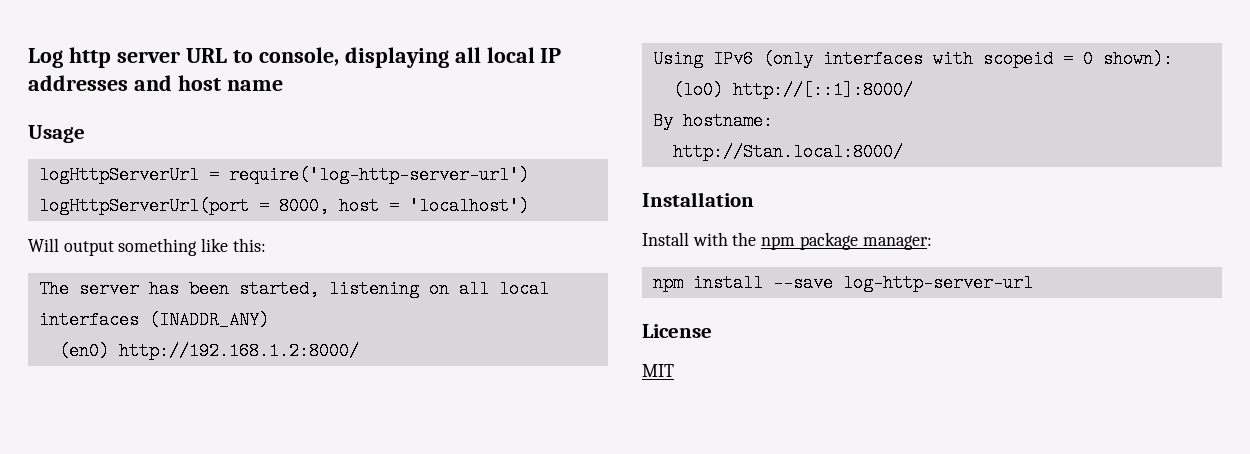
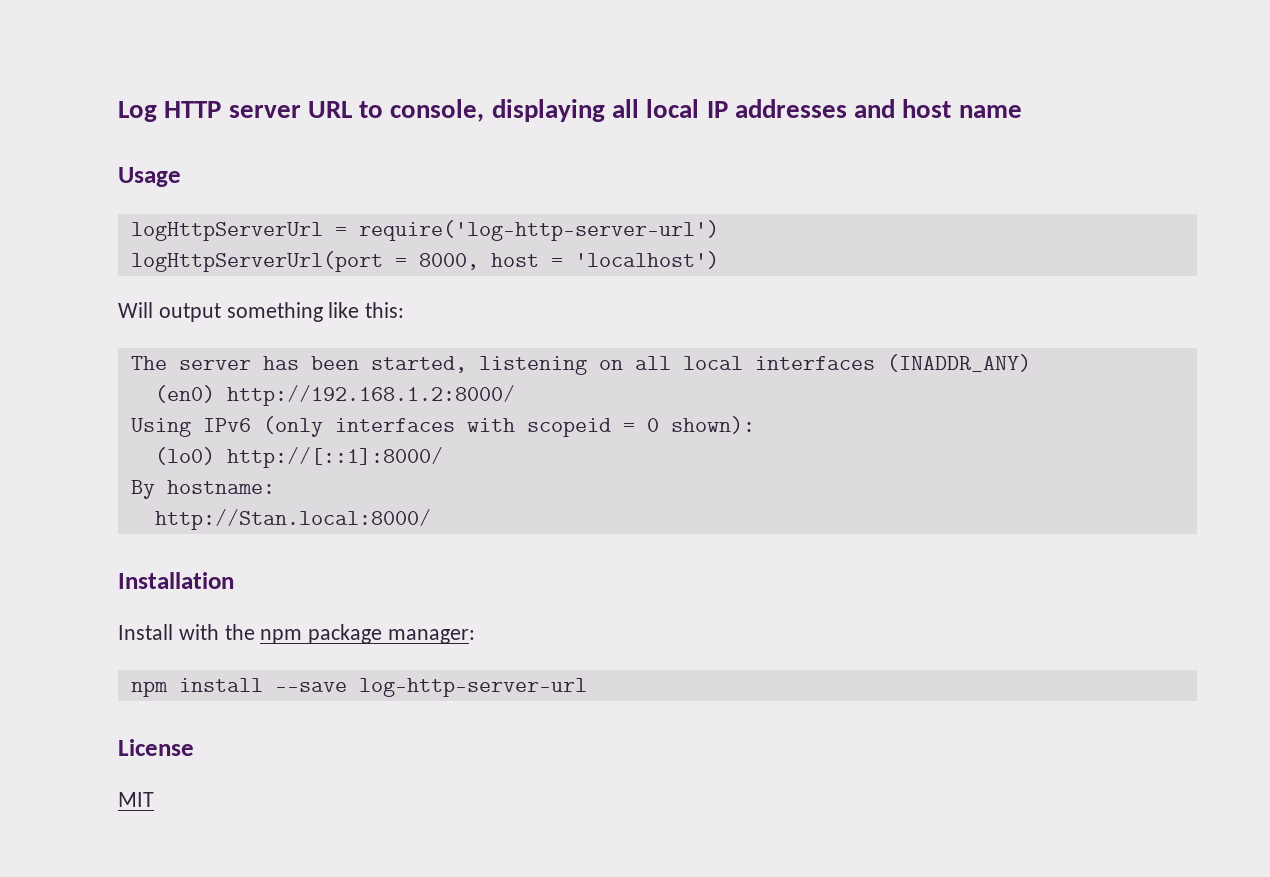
- Log http server URL to console, displaying all local IP addresses and host name
+ Log HTTP server URL to console, displaying all local IP addresses and host name

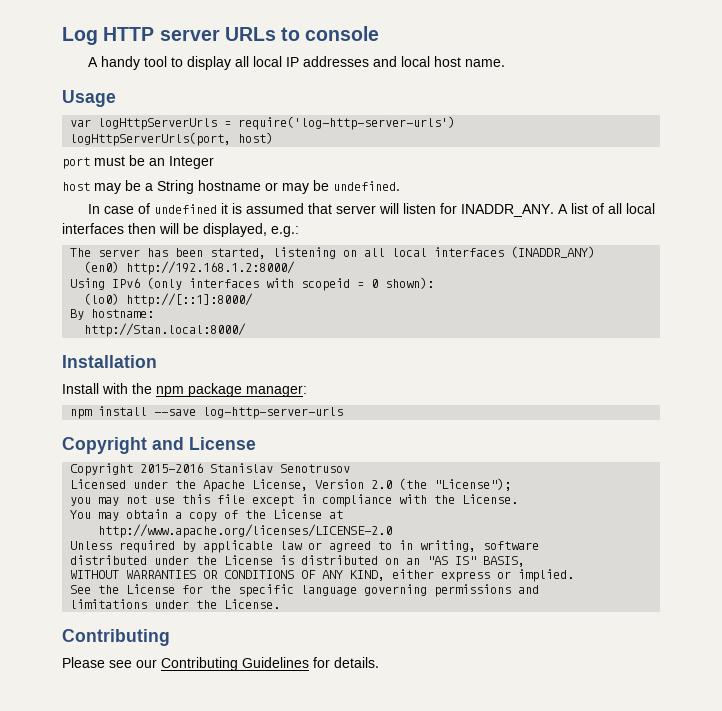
- Log HTTP server URL to console, displaying all local IP addresses and host name
+ Log HTTP server URLs to console
+ A handy tool to display all local IP addresses and local host name.
  Usage
- logHttpServerUrl = require('log-http-server-url')
- logHttpServerUrl(port = 8000, host = 'localhost')
- Will output something like this:
+ var logHttpServerUrls = require('log-http-server-urls')
+ logHttpServerUrls(port, host)
+ port must be an Integer
+ host may be a String hostname or may be undefined.
+ In case of undefined it is assumed that server will listen for INADDR_ANY. A list of all local interfaces then will be displayed, e.g.:
- npm install --save log-http-server-url
- License
- MIT
+ npm install --save log-http-server-urls
+ Copyright and License
+ Copyright 2015-2016 Stanislav Senotrusov
+ Licensed under the Apache License, Version 2.0 (the "License");
+ you may not use this file except in compliance with the License.
+ You may obtain a copy of the License at
+ http://www.apache.org/licenses/LICENSE-2.0
+ Unless required by applicable law or agreed to in writing, software
+ distributed under the License is distributed on an "AS IS" BASIS,
+ WITHOUT WARRANTIES OR CONDITIONS OF ANY KIND, either express or implied.
+ See the License for the specific language governing permissions and
+ limitations under the License.
+ Contributing
+ Please see our Contributing Guidelines for details.

